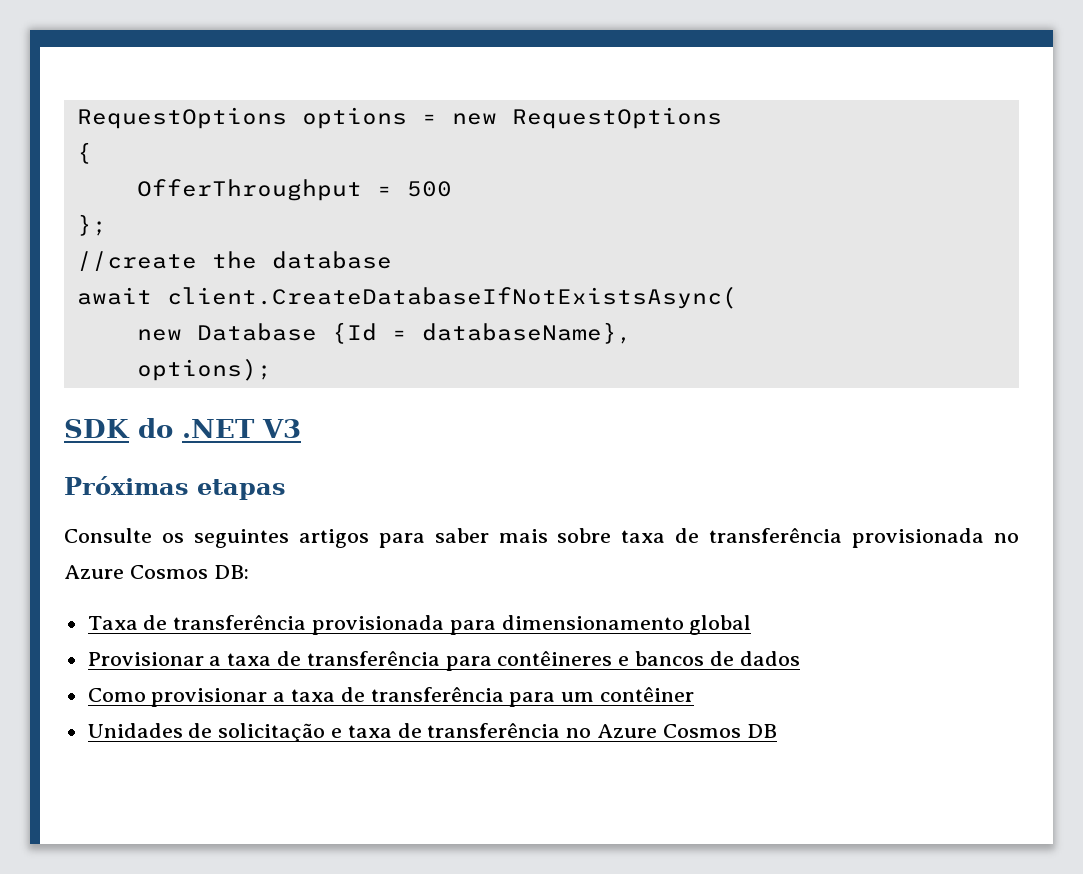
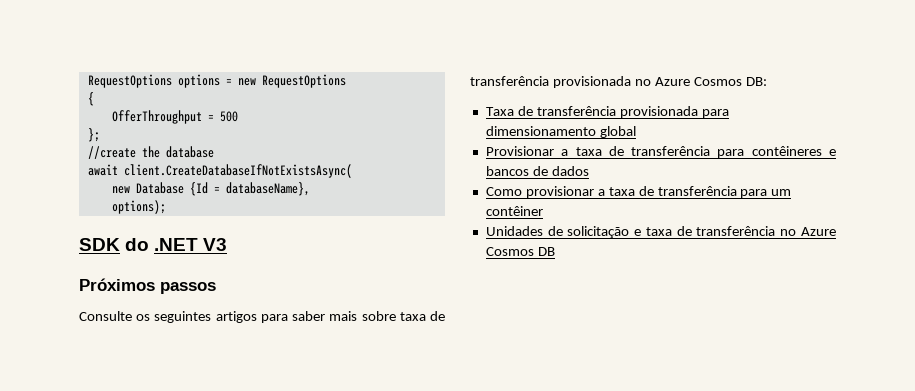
- Próximas etapas
+ Próximos passos

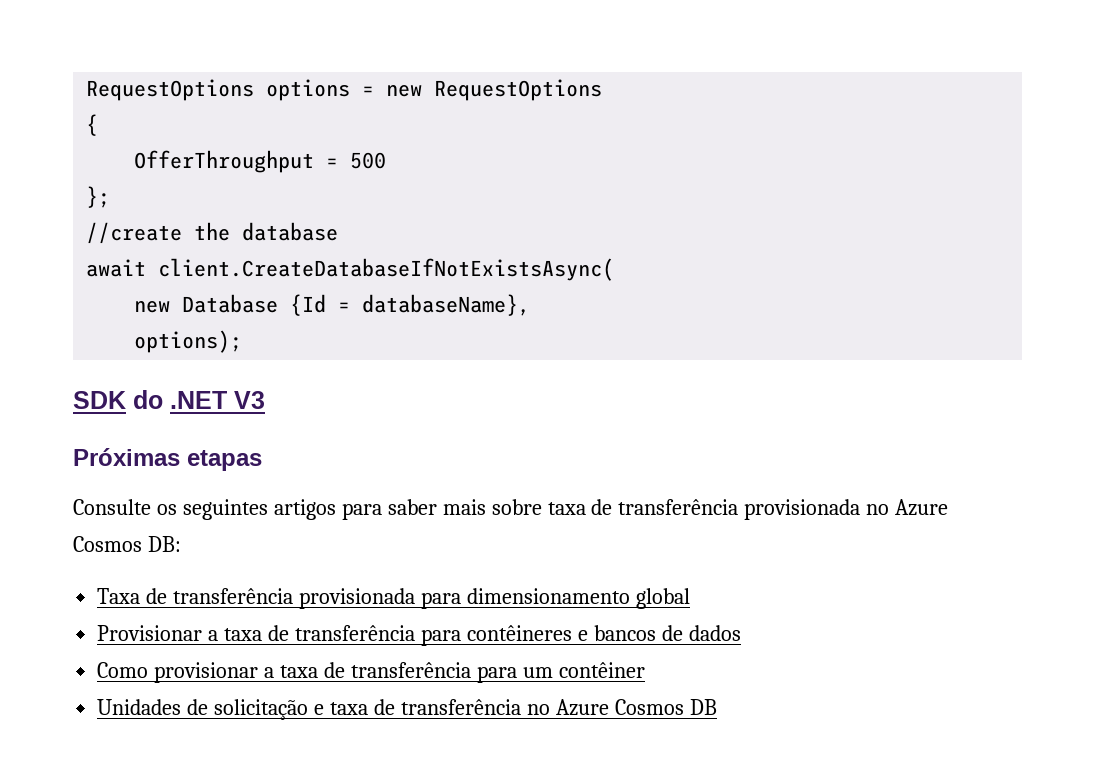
- Próximos passos
+ Próximas etapas

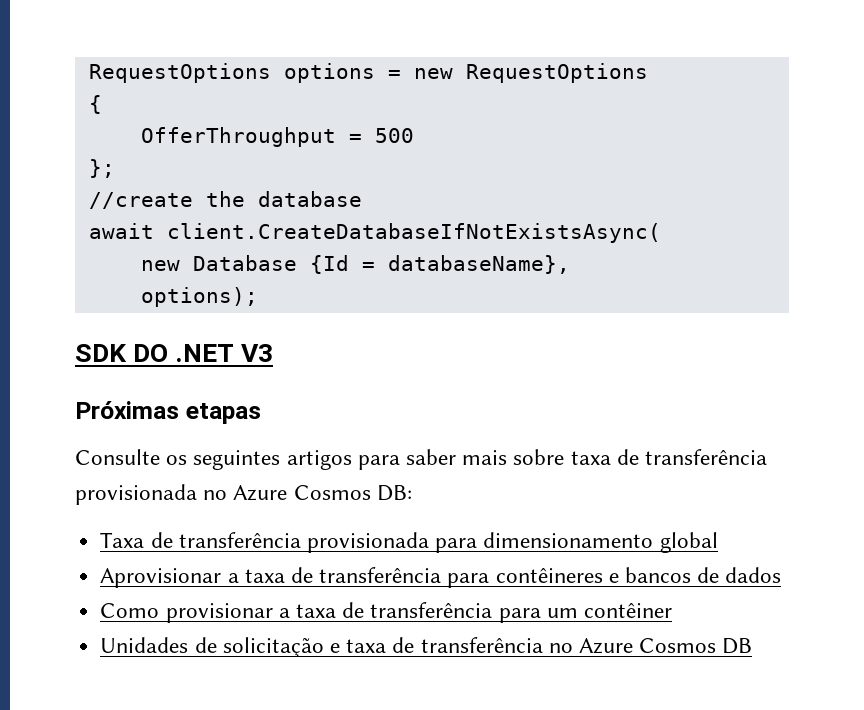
- SDK do .NET V3
+ SDK DO .NET V3
- Provisionar a taxa de transferência para contêineres e bancos de dados
+ Aprovisionar a taxa de transferência para contêineres e bancos de dados

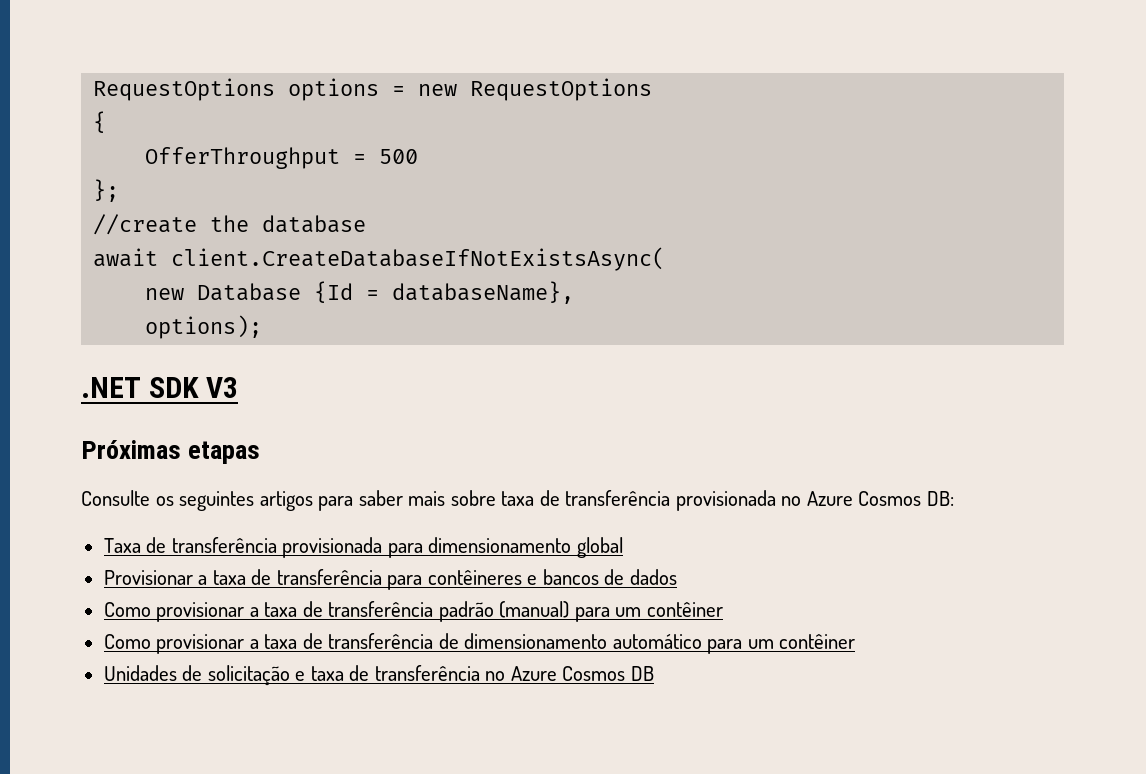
- SDK DO .NET V3
+ .NET SDK V3
- Aprovisionar a taxa de transferência para contêineres e bancos de dados
+ Provisionar a taxa de transferência para contêineres e bancos de dados
- Como provisionar a taxa de transferência para um contêiner
+ Como provisionar a taxa de transferência padrão (manual) para um contêiner
+ Como provisionar a taxa de transferência de dimensionamento automático para um contêiner

